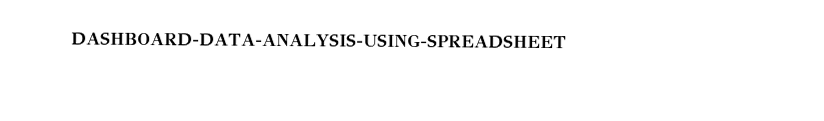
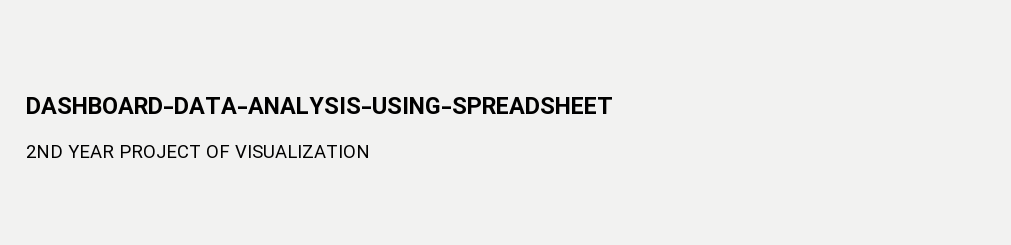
+ 2ND YEAR PROJECT OF VISUALIZATION

